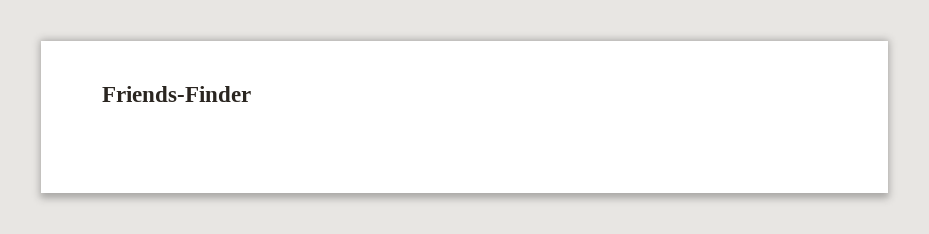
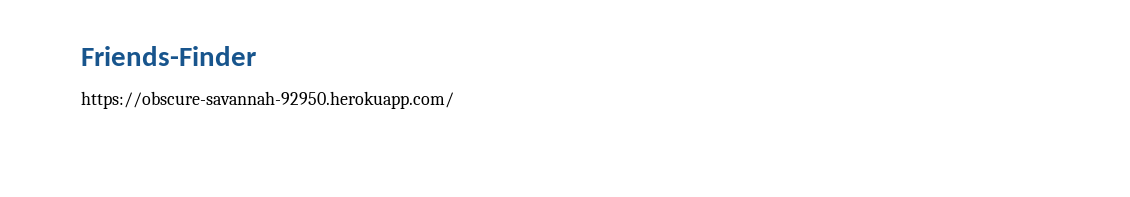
+ https://obscure-savannah-92950.herokuapp.com/

